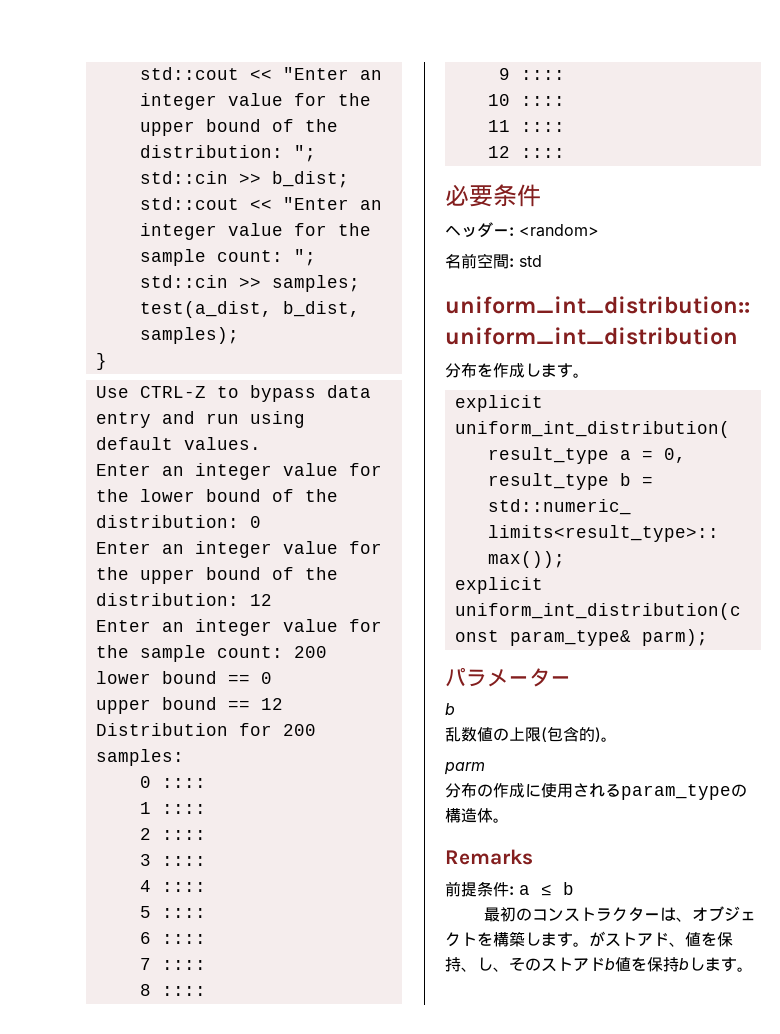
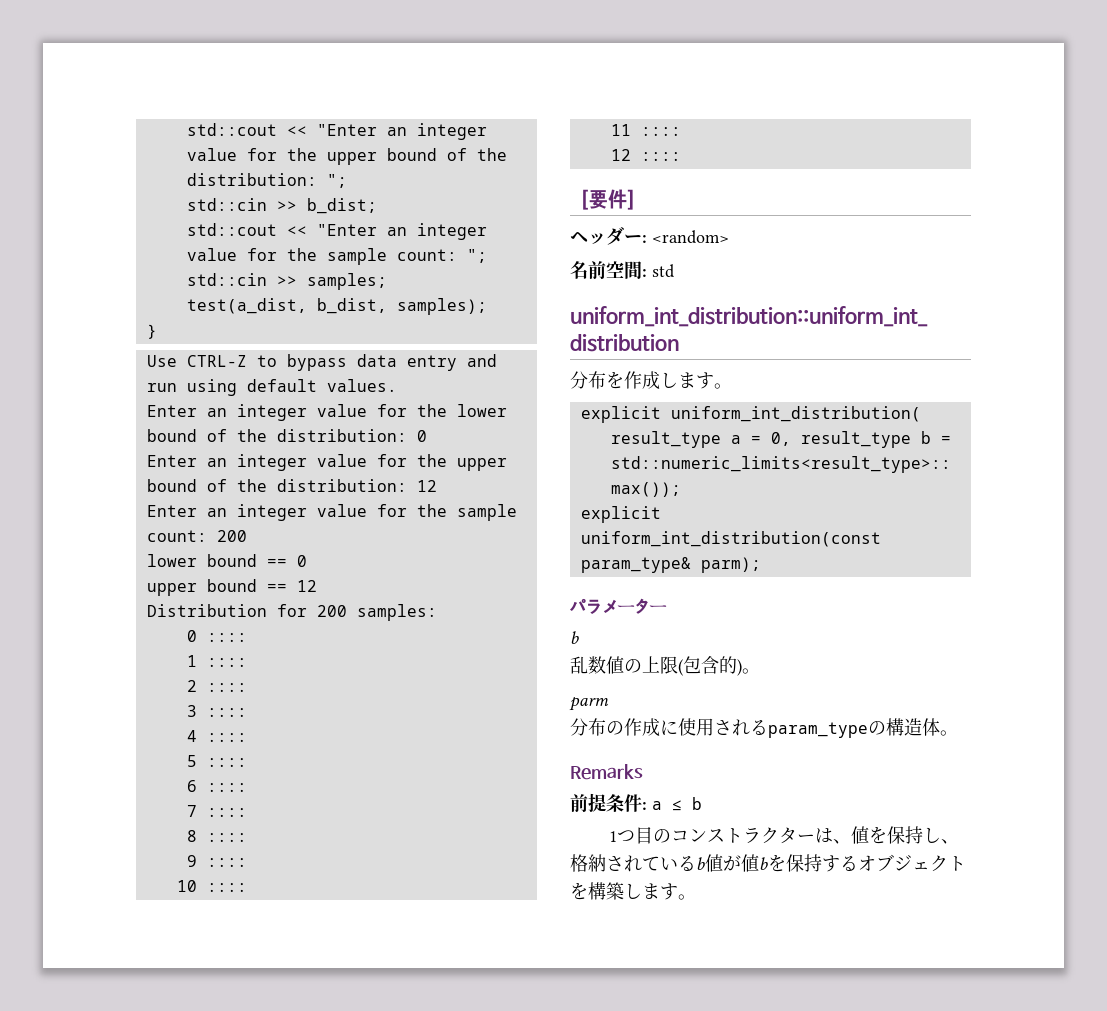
- 必要条件
+ ［要件］
- 最初のコンストラクターは、オブジェクトを構築します。がストアド、値を保持、し、そのストアドb値を保持bします。
+ 1つ目のコンストラクターは、値を保持し、格納されているb値が値bを保持するオブジェクトを構築します。

